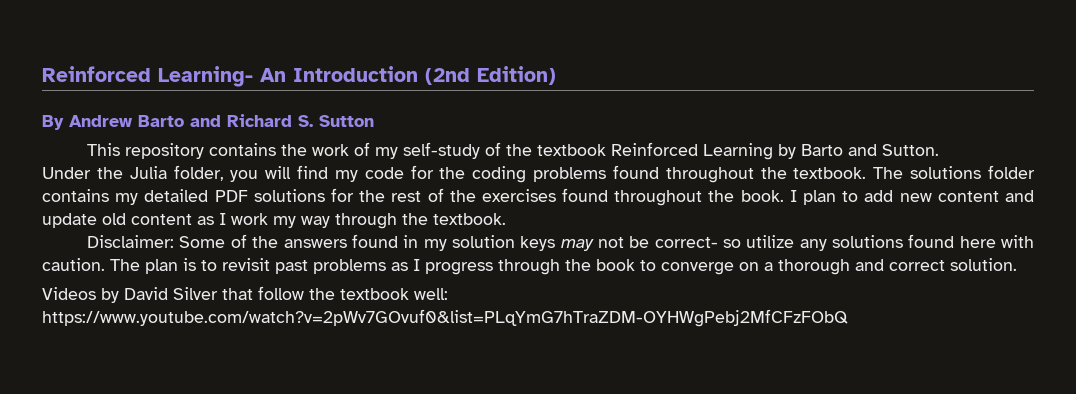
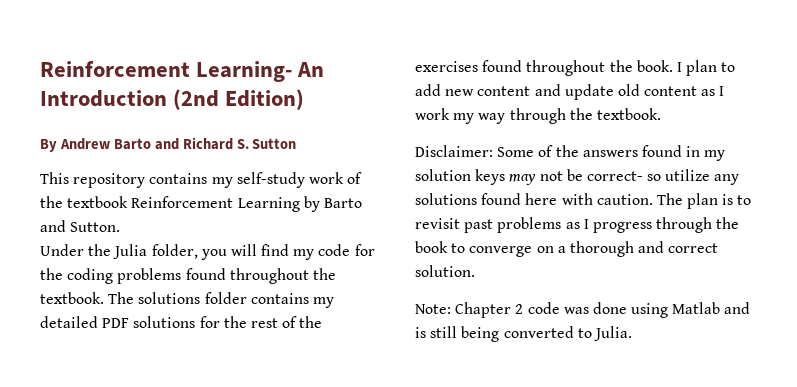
- Reinforced Learning- An Introduction (2nd Edition)
+ Reinforcement Learning- An Introduction (2nd Edition)
- This repository contains the work of my self-study of the textbook Reinforced Learning by Barto and Sutton.
+ This repository contains my self-study work of the textbook Reinforcement Learning by Barto and Sutton.
- Videos by David Silver that follow the textbook well: https://www.youtube.com/watch?v=2pWv7GOvuf0&list=PLqYmG7hTraZDM-OYHWgPebj2MfCFzFObQ
+ Note: Chapter 2 code was done using Matlab and is still being converted to Julia.

